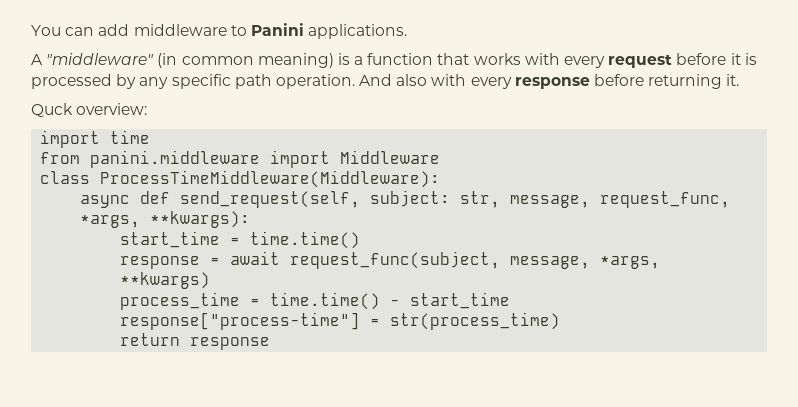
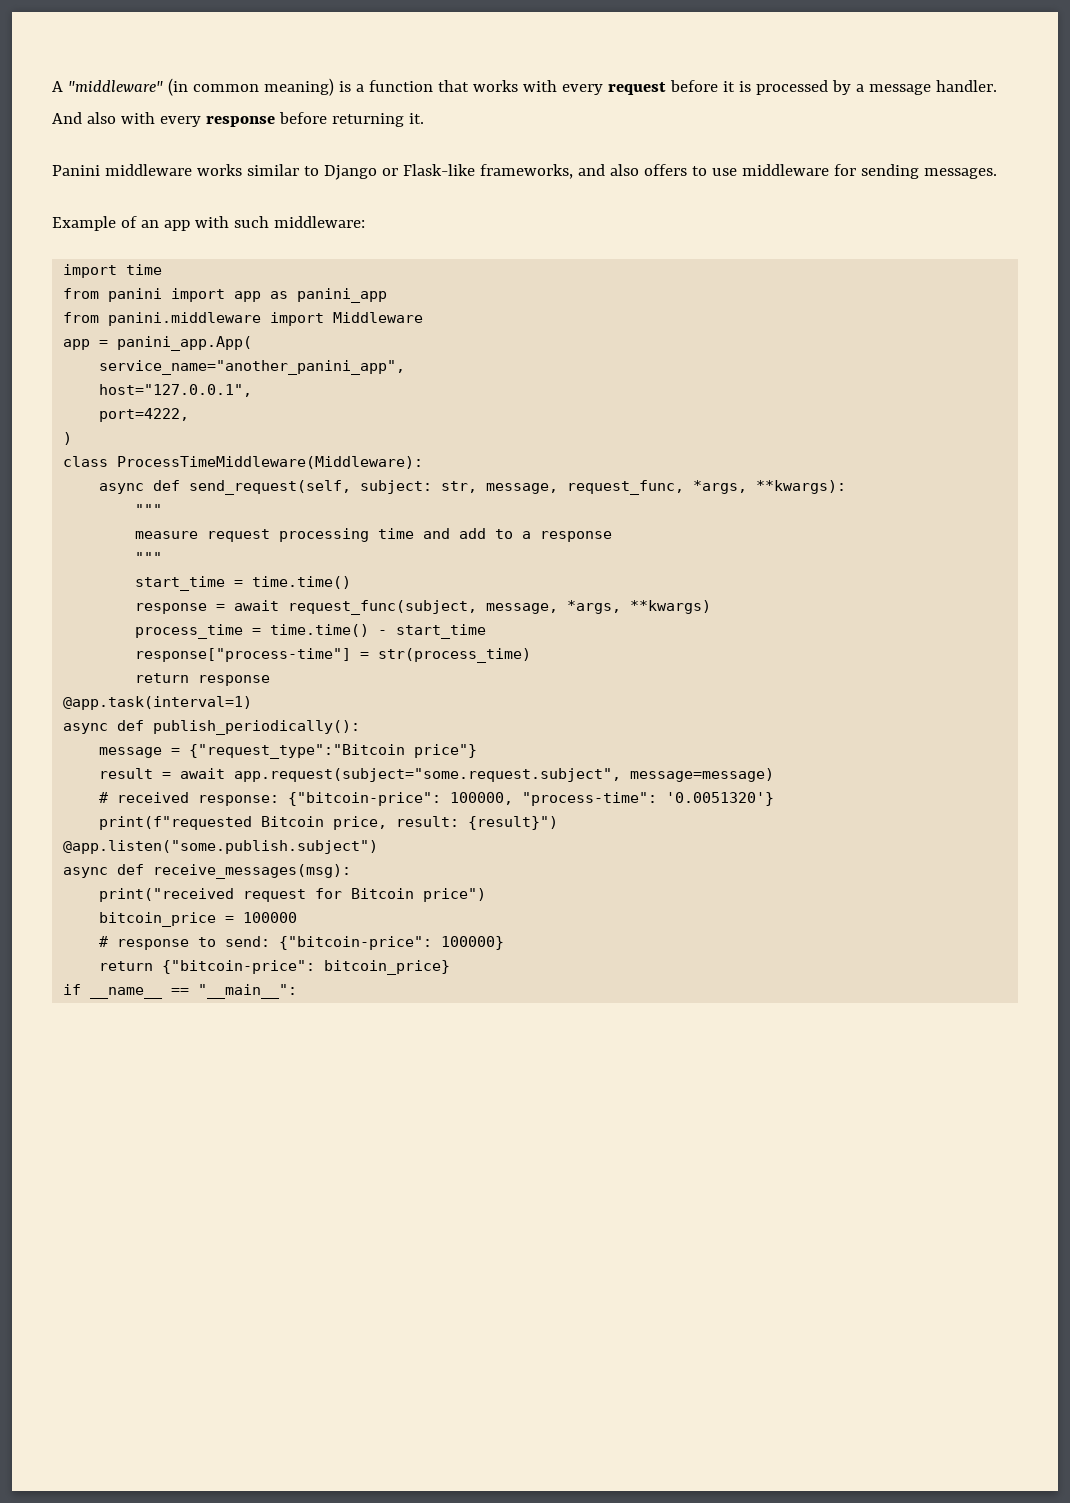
- You can add middleware to Panini applications.
- A "middleware" (in common meaning) is a function that works with every request before it is processed by any specific path operation.
+ A "middleware" (in common meaning) is a function that works with every request before it is processed by a message handler.
- Quck overview:
+ Panini middleware works similar to Django or Flask-like frameworks, and also offers to use middleware for sending messages.
+ Example of an app with such middleware:
  import time
+ from panini import app as panini_app
  from panini.middleware import Middleware
+ app = panini_app.App(
+ service_name="another_panini_app",
+ host="127.0.0.1",
+ port=4222,
+ )
  async def send_request(self, subject: str, message, request_func, *args, **kwargs):
+ """
+ measure request processing time and add to a response
+ """
+ @app.task(interval=1)
+ async def publish_periodically():
+ message = {"request_type":"Bitcoin price"}
+ result = await app.request(subject="some.request.subject", message=message)
+ # received response: {"bitcoin-price": 100000, "process-time": '0.0051320'}
+ print(f"requested Bitcoin price, result: {result}")
+ @app.listen("some.publish.subject")
+ async def receive_messages(msg):
+ print("received request for Bitcoin price")
+ bitcoin_price = 100000
+ # response to send: {"bitcoin-price": 100000}
+ return {"bitcoin-price": bitcoin_price}
+ if __name__ == "__main__":

